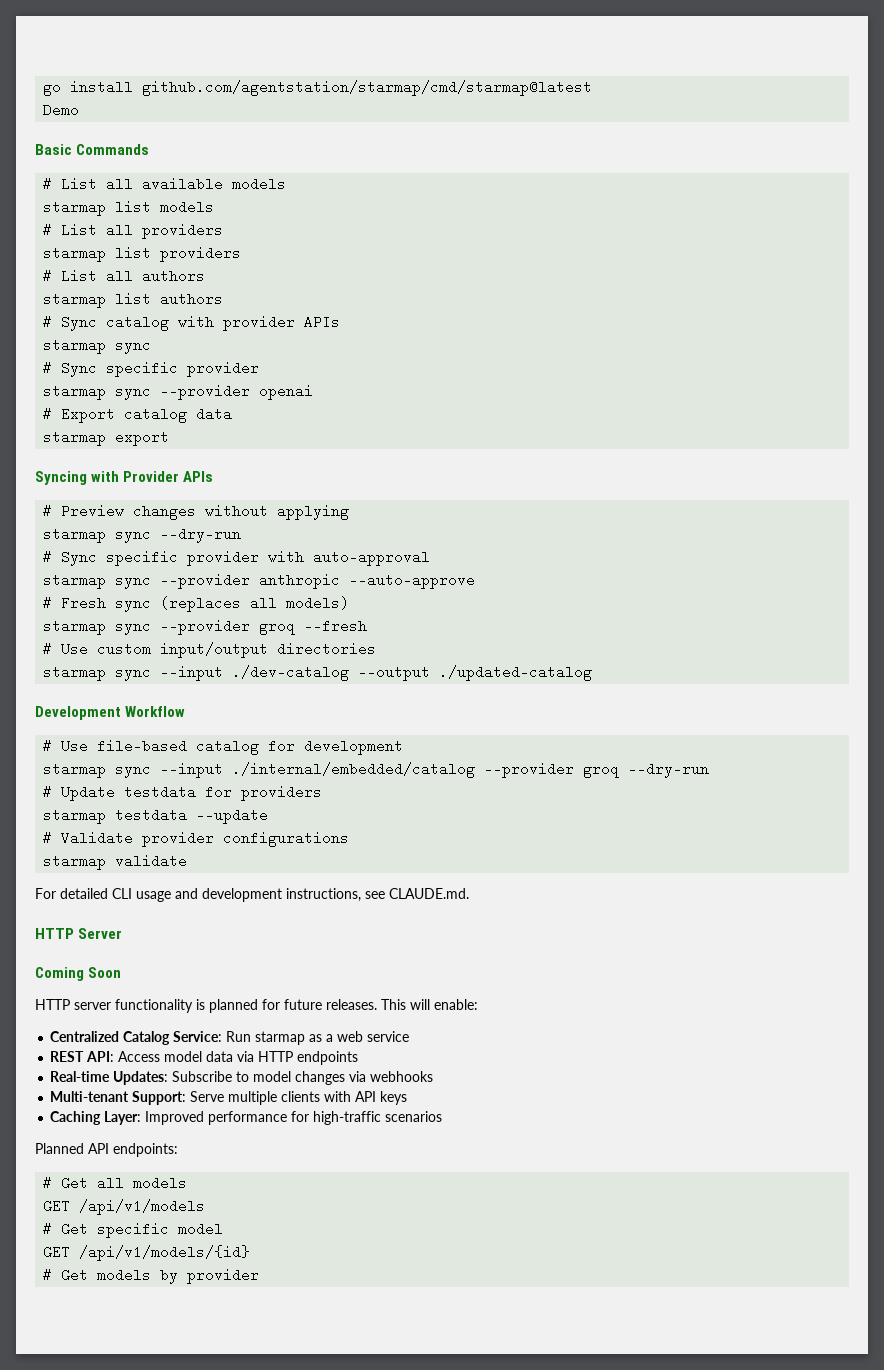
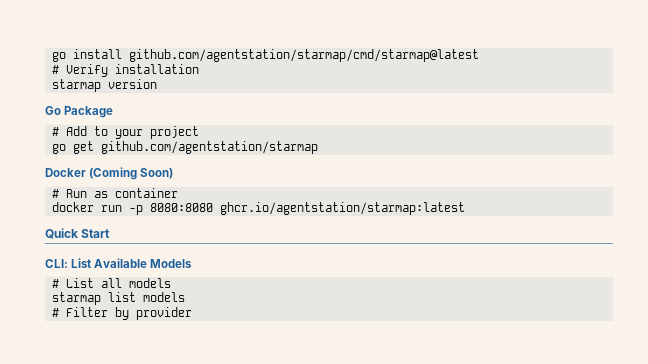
- Demo
- Basic Commands
- # List all available models
+ # Verify installation
+ starmap version
+ Go Package
+ # Add to your project
+ go get github.com/agentstation/starmap
+ Docker (Coming Soon)
+ # Run as container
+ docker run -p 8080:8080 ghcr.io/agentstation/starmap:latest
+ Quick Start
+ CLI: List Available Models
+ # List all models
- # List all providers
- starmap list providers
- # List all authors
- starmap list authors
- # Sync catalog with provider APIs
- starmap sync
- # Sync specific provider
- starmap sync --provider openai
- # Export catalog data
- starmap export
- Syncing with Provider APIs
- # Preview changes without applying
- starmap sync --dry-run
- # Sync specific provider with auto-approval
- starmap sync --provider anthropic --auto-approve
- # Fresh sync (replaces all models)
- starmap sync --provider groq --fresh
- # Use custom input/output directories
- starmap sync --input ./dev-catalog --output ./updated-catalog
- Development Workflow
- # Use file-based catalog for development
- starmap sync --input ./internal/embedded/catalog --provider groq --dry-run
- # Update testdata for providers
- starmap testdata --update
- # Validate provider configurations
- starmap validate
- For detailed CLI usage and development instructions, see CLAUDE.md.
- HTTP Server
- Coming Soon
- HTTP server functionality is planned for future releases. This will enable:
- Centralized Catalog Service: Run starmap as a web service
- REST API: Access model data via HTTP endpoints
- Real-time Updates: Subscribe to model changes via webhooks
- Multi-tenant Support: Serve multiple clients with API keys
- Caching Layer: Improved performance for high-traffic scenarios
- Planned API endpoints:
- # Get all models
- GET /api/v1/models
- # Get specific model
- GET /api/v1/models/{id}
- # Get models by provider
+ # Filter by provider

